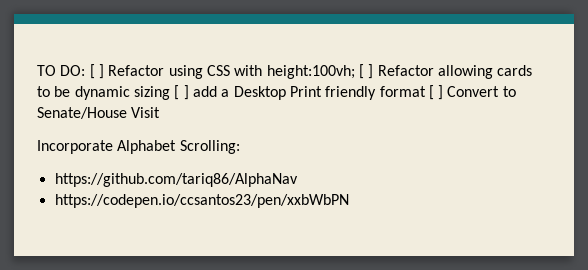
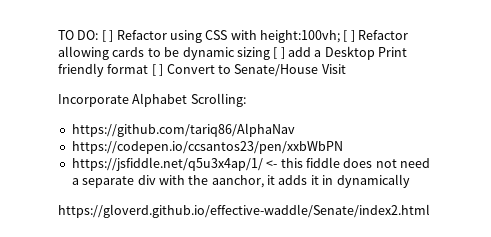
+ https://jsfiddle.net/q5u3x4ap/1/ <- this fiddle does not need a separate div with the aanchor, it adds it in dynamically
+ https://gloverd.github.io/effective-waddle/Senate/index2.html

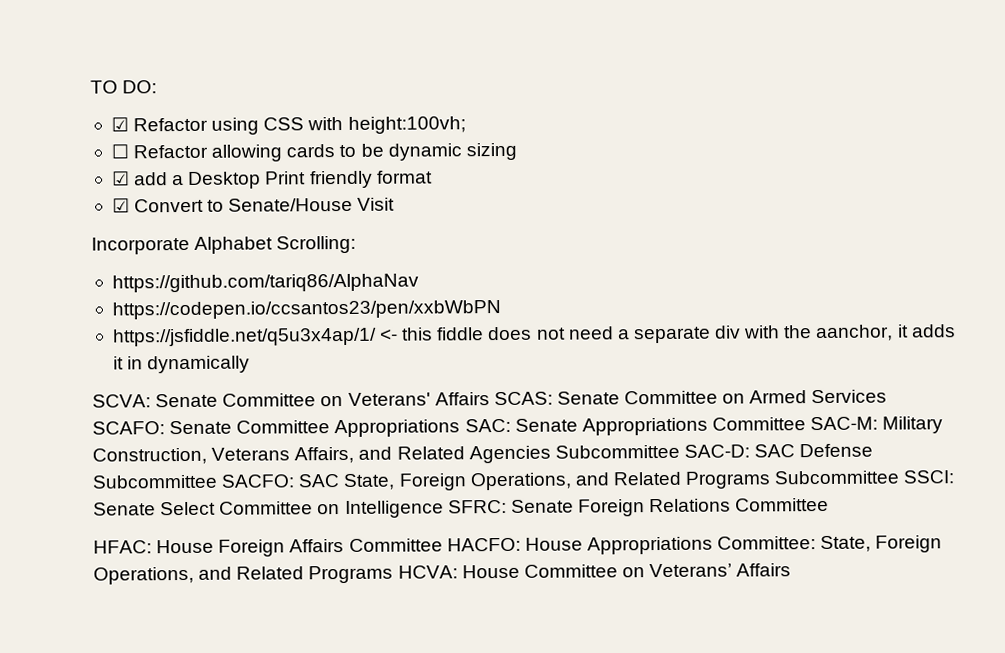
- TO DO: [ ] Refactor using CSS with height:100vh; [ ] Refactor allowing cards to be dynamic sizing [ ] add a Desktop Print friendly format [ ] Convert to Senate/House Visit
+ TO DO:
+ ☑ Refactor using CSS with height:100vh;
+ ☐ Refactor allowing cards to be dynamic sizing
+ ☑ add a Desktop Print friendly format
+ ☑ Convert to Senate/House Visit
- https://gloverd.github.io/effective-waddle/Senate/index2.html
+ SCVA: Senate Committee on Veterans' Affairs SCAS: Senate Committee on Armed Services SCAFO: Senate Committee Appropriations SAC: Senate Appropriations Committee SAC-M: Military Construction, Veterans Affairs, and Related Agencies Subcommittee SAC-D: SAC Defense Subcommittee SACFO: SAC State, Foreign Operations, and Related Programs Subcommittee SSCI: Senate Select Committee on Intelligence SFRC: Senate Foreign Relations Committee
+ HFAC: House Foreign Affairs Committee HACFO: House Appropriations Committee: State, Foreign Operations, and Related Programs HCVA: House Committee on Veterans’ Affairs

